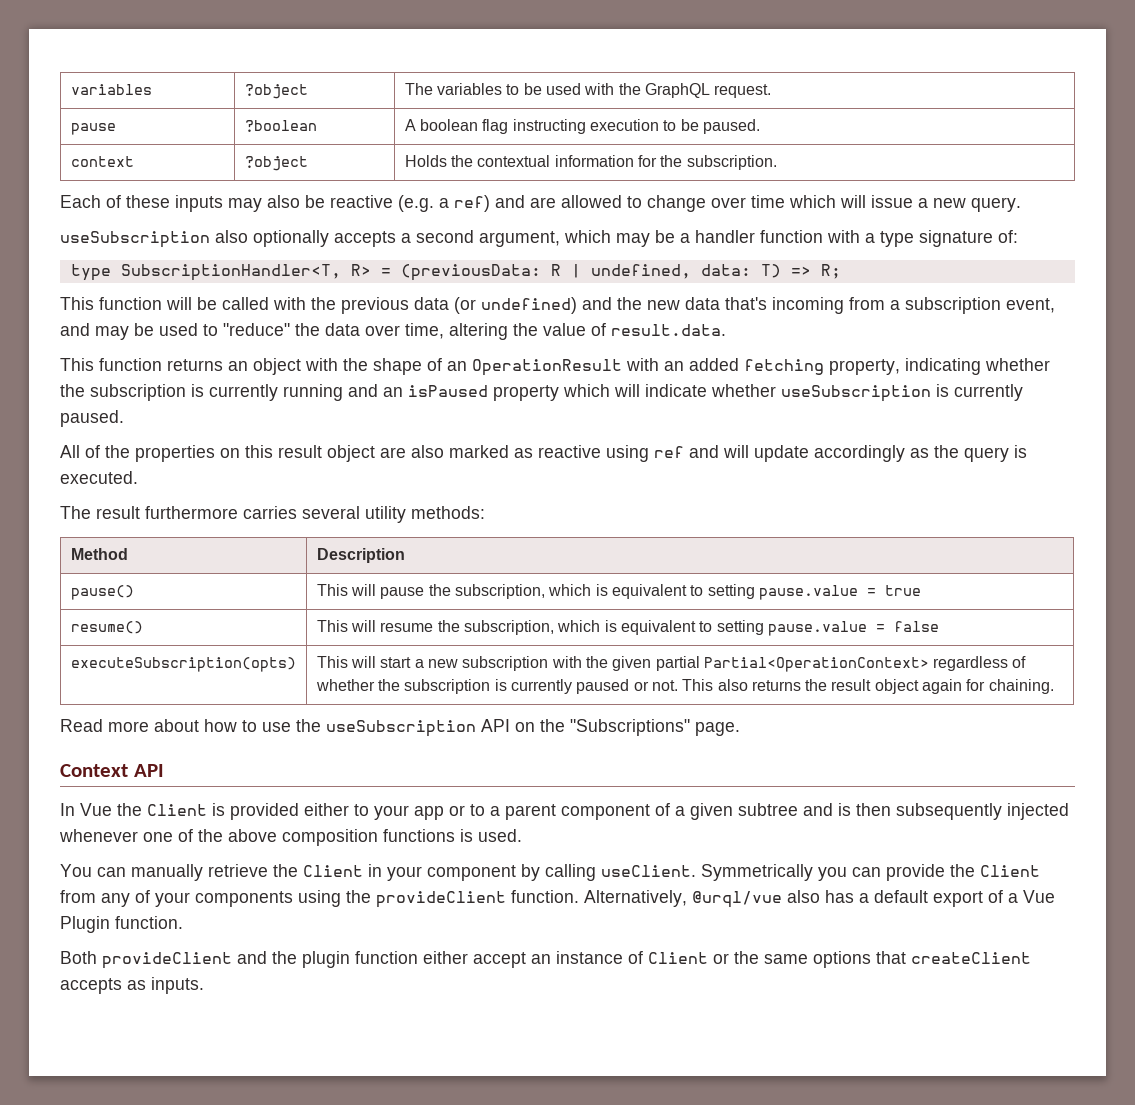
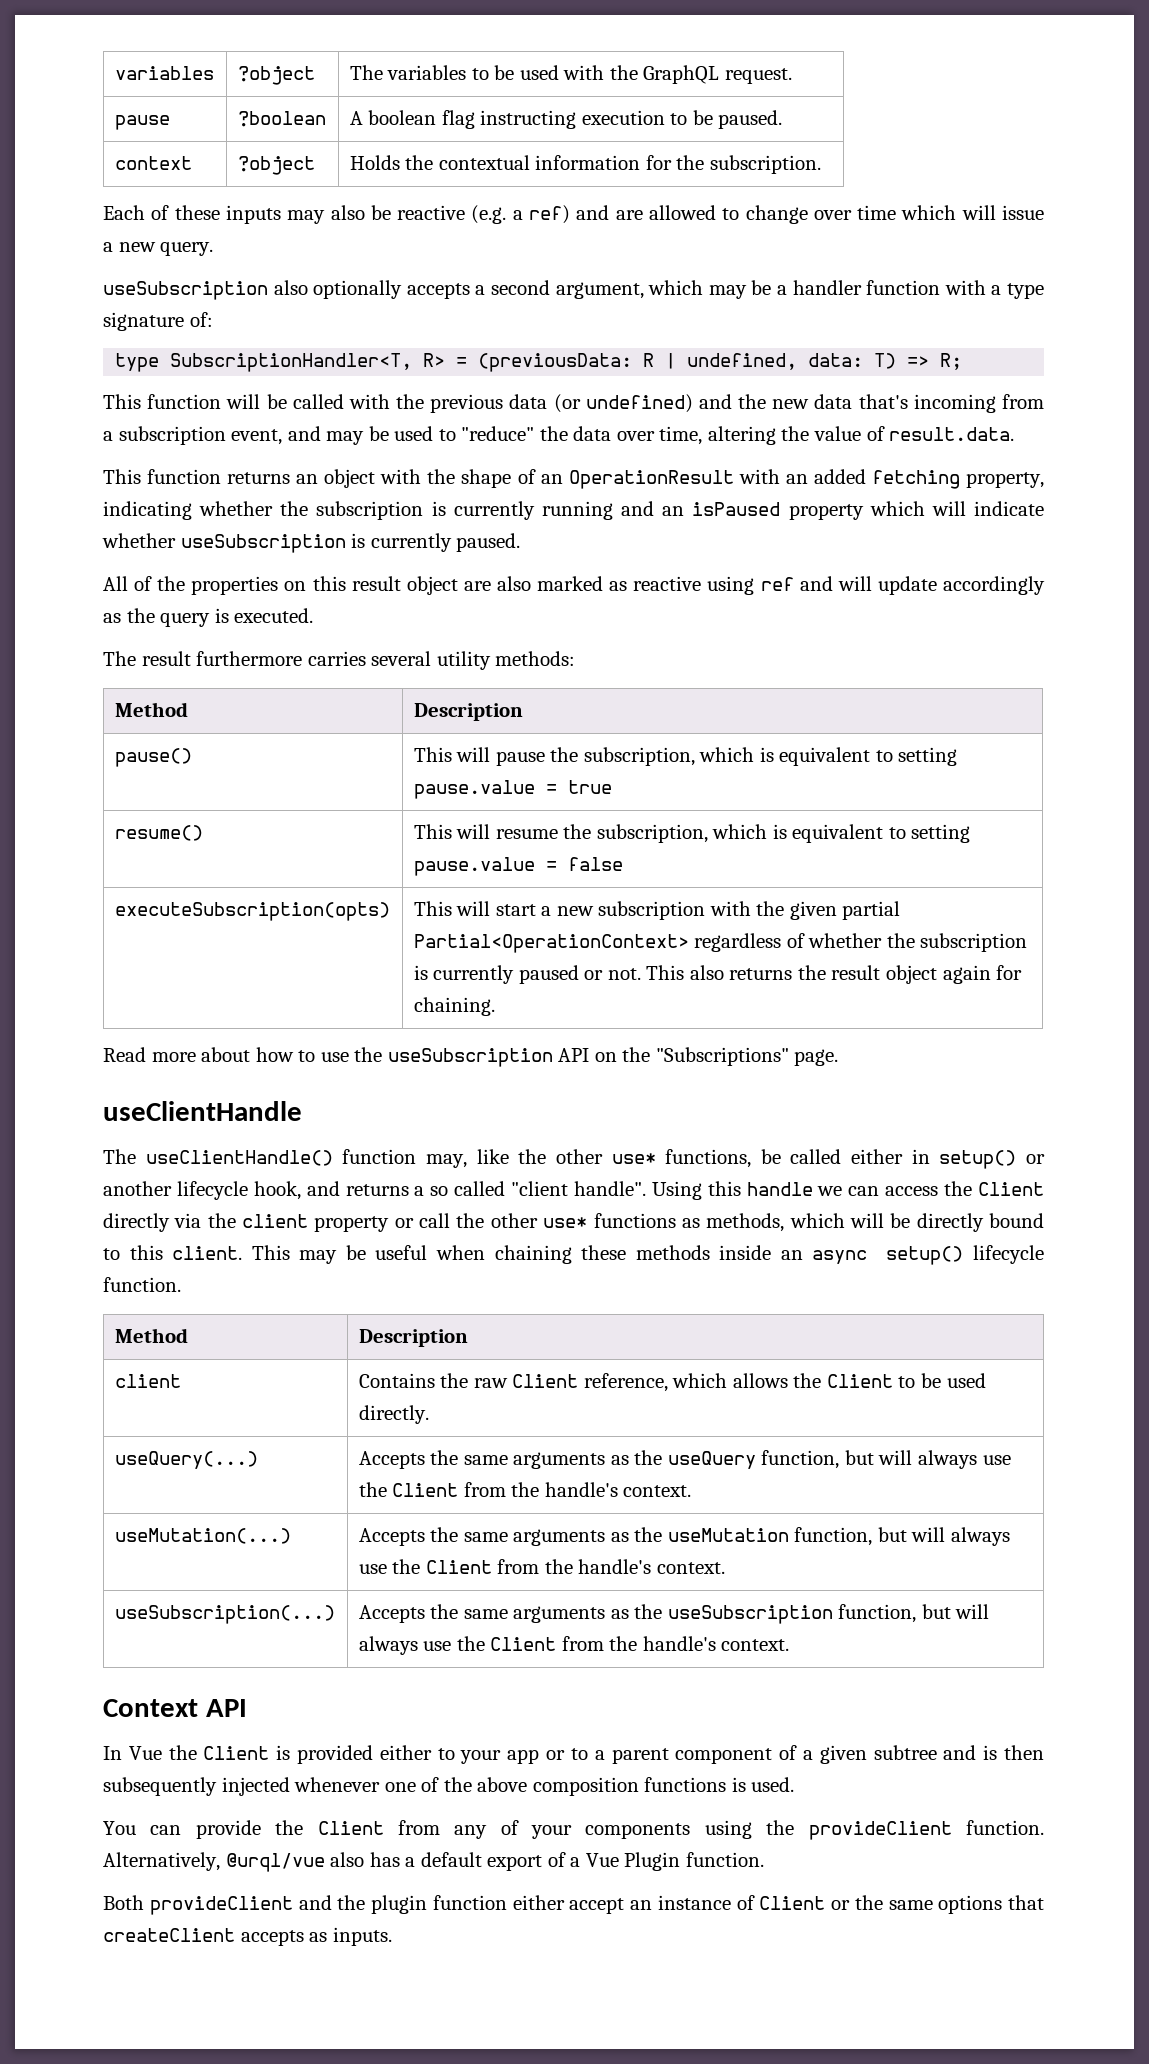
+ useClientHandle
+ The useClientHandle() function may, like the other use* functions, be called either in setup() or another lifecycle hook, and returns a so called "client handle". Using this handle we can access the Client directly via the client property or call the other use* functions as methods, which will be directly bound to this client. This may be useful when chaining these methods inside an async setup() lifecycle function.
+ Method | Description
+ client | Contains the raw Client reference, which allows the Client to be used directly.
+ useQuery(...) | Accepts the same arguments as the useQuery function, but will always use the Client from the handle's context.
+ useMutation(...) | Accepts the same arguments as the useMutation function, but will always use the Client from the handle's context.
+ useSubscription(...) | Accepts the same arguments as the useSubscription function, but will always use the Client from the handle's context.
- You can manually retrieve the Client in your component by calling useClient. Symmetrically you can provide the Client from any of your components using the provideClient function.
+ You can provide the Client from any of your components using the provideClient function.

